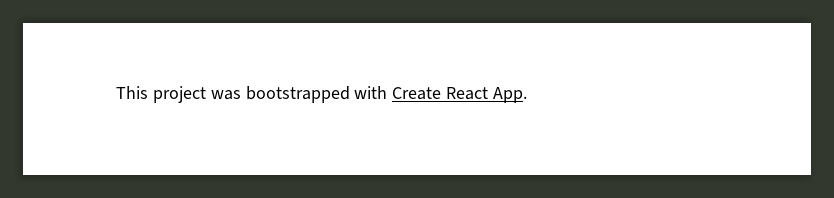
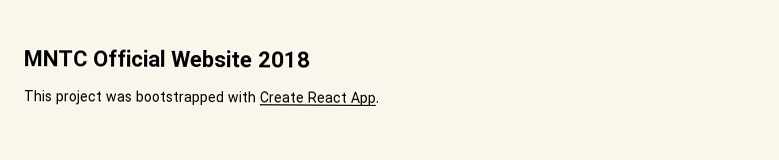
+ MNTC Official Website 2018

